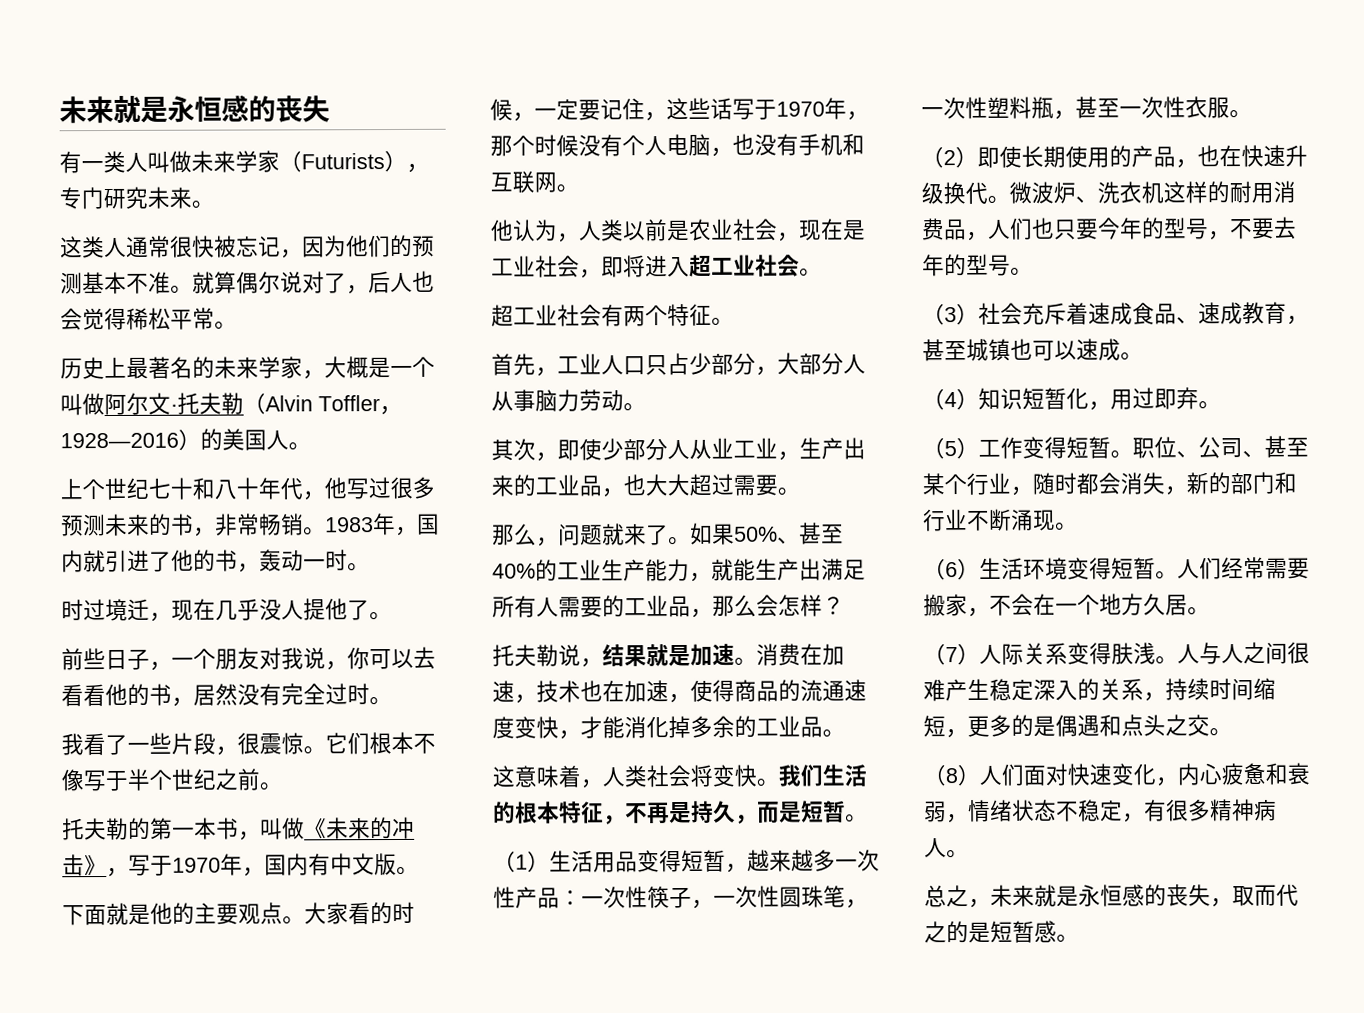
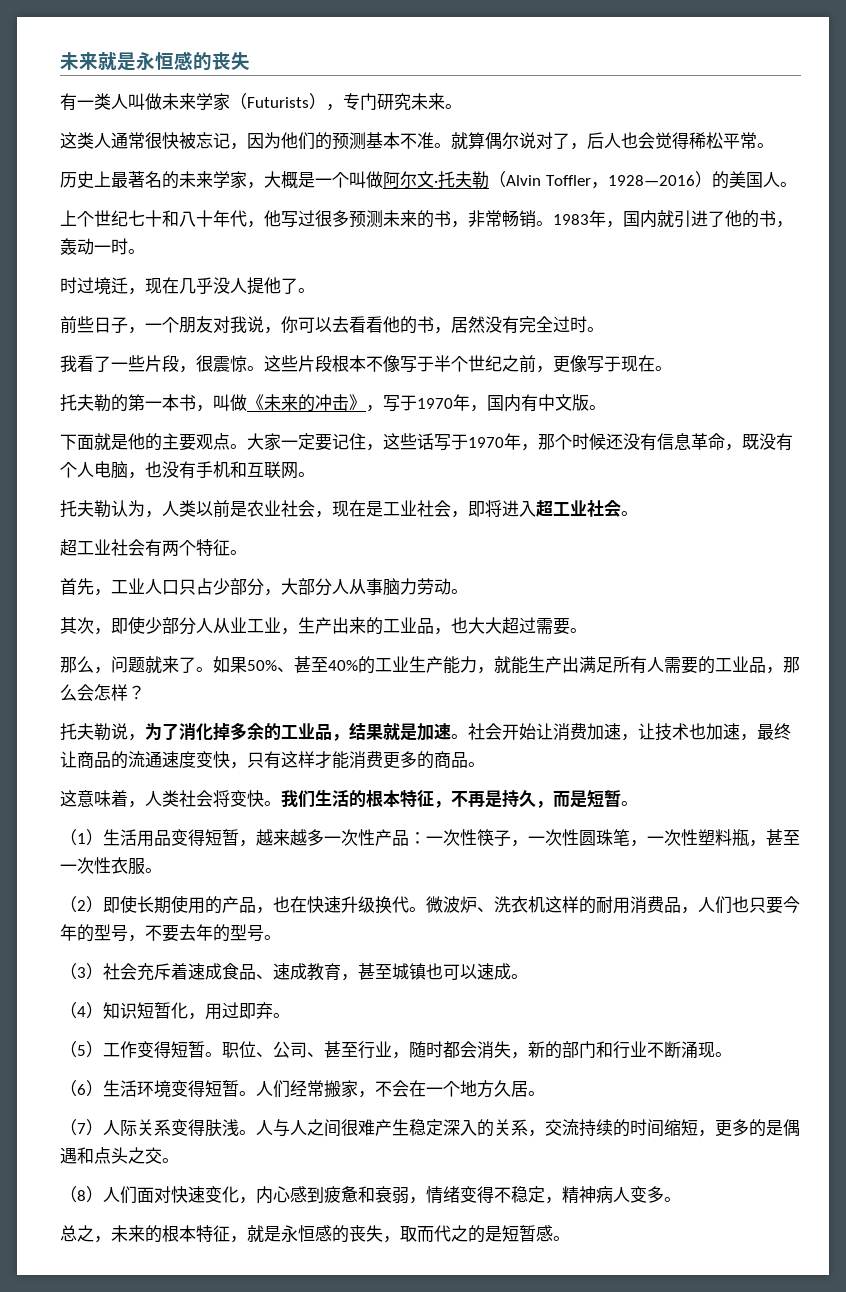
- 它们根本不像写于半个世纪之前。
+ 这些片段根本不像写于半个世纪之前，更像写于现在。
- 大家看的时候，一定要记住，这些话写于1970年，那个时候没有个人电脑，也没有手机和互联网。
+ 大家一定要记住，这些话写于1970年，那个时候还没有信息革命，既没有个人电脑，也没有手机和互联网。
- 他认为，人类以前是农业社会，现在是工业社会，即将进入超工业社会。
+ 托夫勒认为，人类以前是农业社会，现在是工业社会，即将进入超工业社会。
- 托夫勒说，结果就是加速。消费在加速，技术也在加速，使得商品的流通速度变快，才能消化掉多余的工业品。
+ 托夫勒说，为了消化掉多余的工业品，结果就是加速。社会开始让消费加速，让技术也加速，最终让商品的流通速度变快，只有这样才能消费更多的商品。
- 职位、公司、甚至某个行业，随时都会消失，新的部门和行业不断涌现。
+ 职位、公司、甚至行业，随时都会消失，新的部门和行业不断涌现。
- 人们经常需要搬家，不会在一个地方久居。
+ 人们经常搬家，不会在一个地方久居。
- 人与人之间很难产生稳定深入的关系，持续时间缩短，更多的是偶遇和点头之交。
+ 人与人之间很难产生稳定深入的关系，交流持续的时间缩短，更多的是偶遇和点头之交。
- （8）人们面对快速变化，内心疲惫和衰弱，情绪状态不稳定，有很多精神病人。
+ （8）人们面对快速变化，内心感到疲惫和衰弱，情绪变得不稳定，精神病人变多。
- 总之，未来就是永恒感的丧失，取而代之的是短暂感。
+ 总之，未来的根本特征，就是永恒感的丧失，取而代之的是短暂感。

